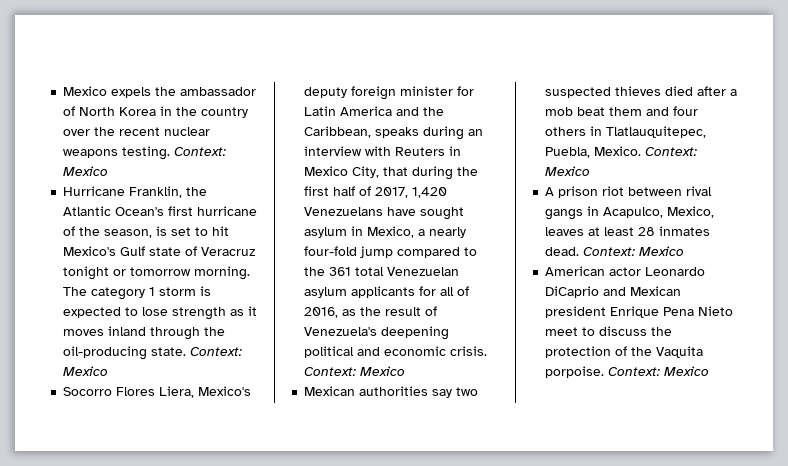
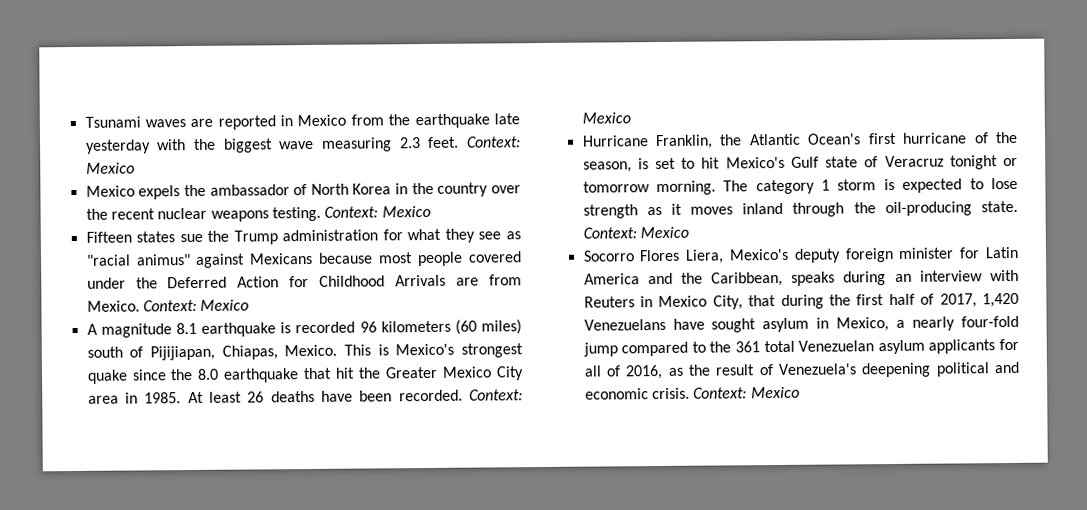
+ Tsunami waves are reported in Mexico from the earthquake late yesterday with the biggest wave measuring 2.3 feet. Context: Mexico
+ Fifteen states sue the Trump administration for what they see as "racial animus" against Mexicans because most people covered under the Deferred Action for Childhood Arrivals are from Mexico. Context: Mexico
+ A magnitude 8.1 earthquake is recorded 96 kilometers (60 miles) south of Pijijiapan, Chiapas, Mexico. This is Mexico's strongest quake since the 8.0 earthquake that hit the Greater Mexico City area in 1985. At least 26 deaths have been recorded. Context: Mexico
- Mexican authorities say two suspected thieves died after a mob beat them and four others in Tlatlauquitepec, Puebla, Mexico. Context: Mexico
- A prison riot between rival gangs in Acapulco, Mexico, leaves at least 28 inmates dead. Context: Mexico
- American actor Leonardo DiCaprio and Mexican president Enrique Pena Nieto meet to discuss the protection of the Vaquita porpoise. Context: Mexico

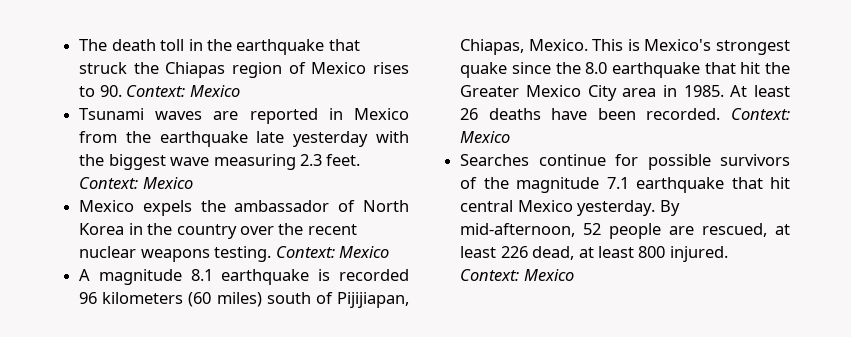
+ The death toll in the earthquake that struck the Chiapas region of Mexico rises to 90. Context: Mexico
- Fifteen states sue the Trump administration for what they see as "racial animus" against Mexicans because most people covered under the Deferred Action for Childhood Arrivals are from Mexico. Context: Mexico
- Hurricane Franklin, the Atlantic Ocean's first hurricane of the season, is set to hit Mexico's Gulf state of Veracruz tonight or tomorrow morning. The category 1 storm is expected to lose strength as it moves inland through the oil-producing state. Context: Mexico
- Socorro Flores Liera, Mexico's deputy foreign minister for Latin America and the Caribbean, speaks during an interview with Reuters in Mexico City, that during the first half of 2017, 1,420 Venezuelans have sought asylum in Mexico, a nearly four-fold jump compared to the 361 total Venezuelan asylum applicants for all of 2016, as the result of Venezuela's deepening political and economic crisis.
+ Searches continue for possible survivors of the magnitude 7.1 earthquake that hit central Mexico yesterday. By mid-afternoon, 52 people are rescued, at least 226 dead, at least 800 injured.

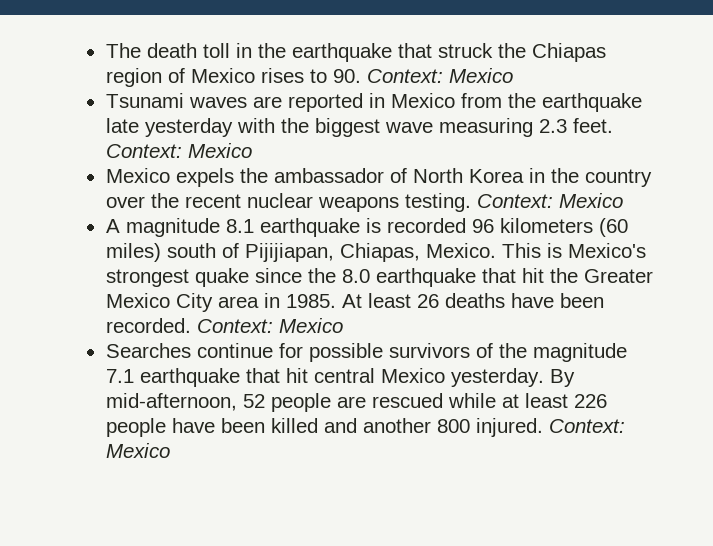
- By mid-afternoon, 52 people are rescued, at least 226 dead, at least 800 injured.
+ By mid-afternoon, 52 people are rescued while at least 226 people have been killed and another 800 injured.

